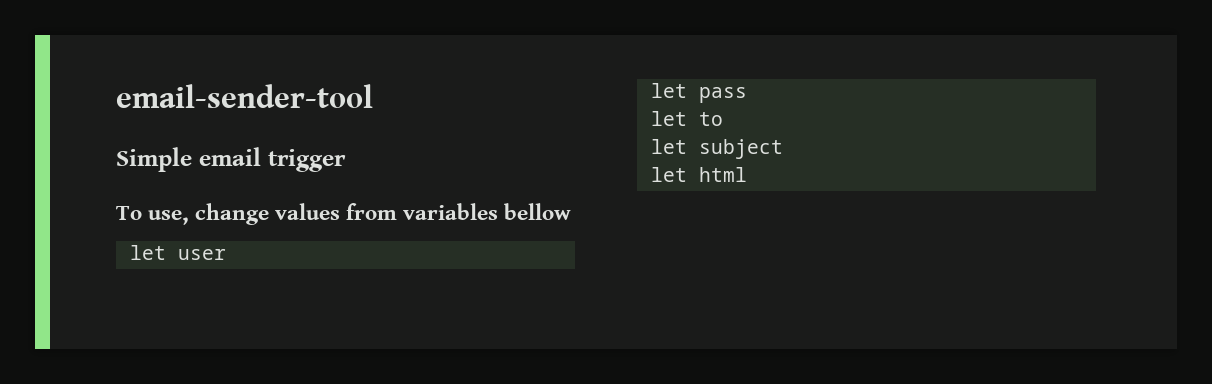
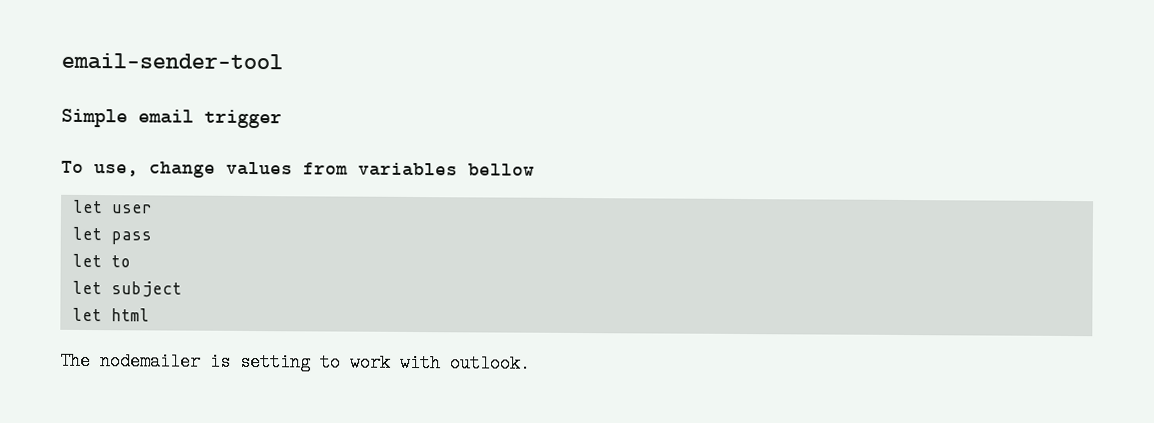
+ The nodemailer is setting to work with outlook.

